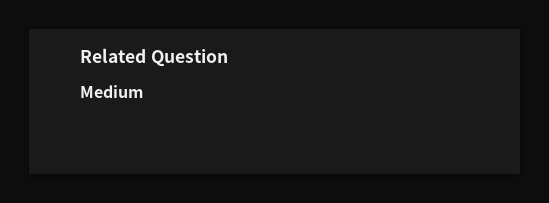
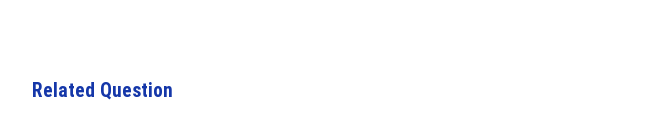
- Medium

